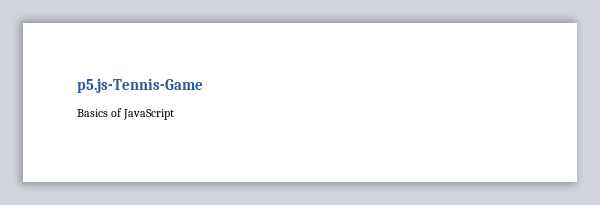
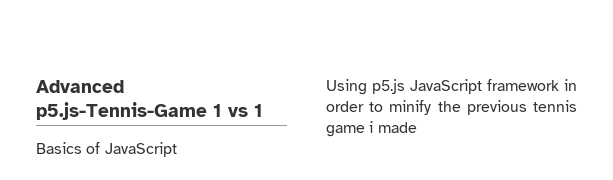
- p5.js-Tennis-Game
+ Advanced p5.js-Tennis-Game 1 vs 1
+ Using p5.js JavaScript framework in order to minify the previous tennis game i made

